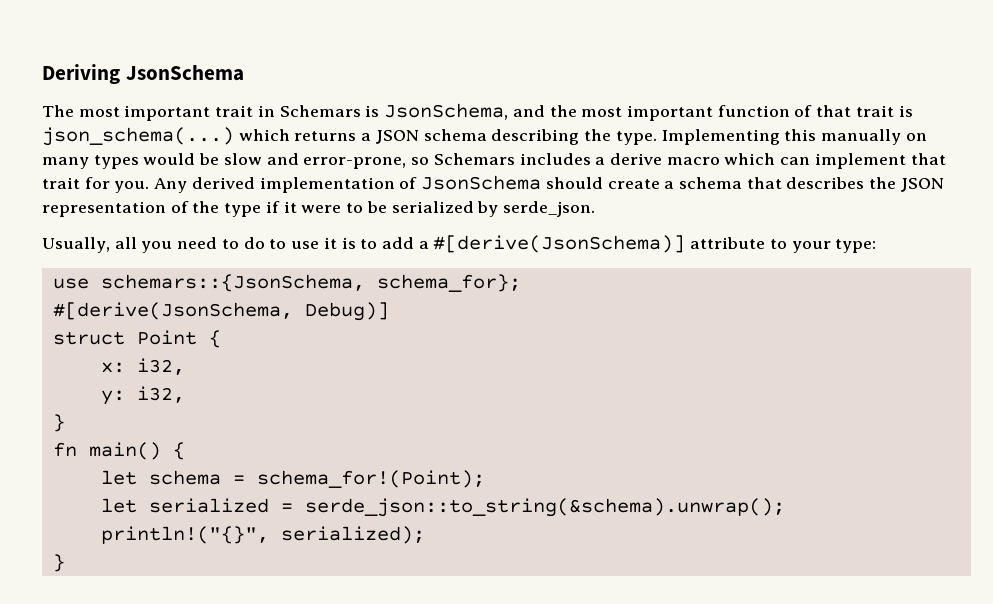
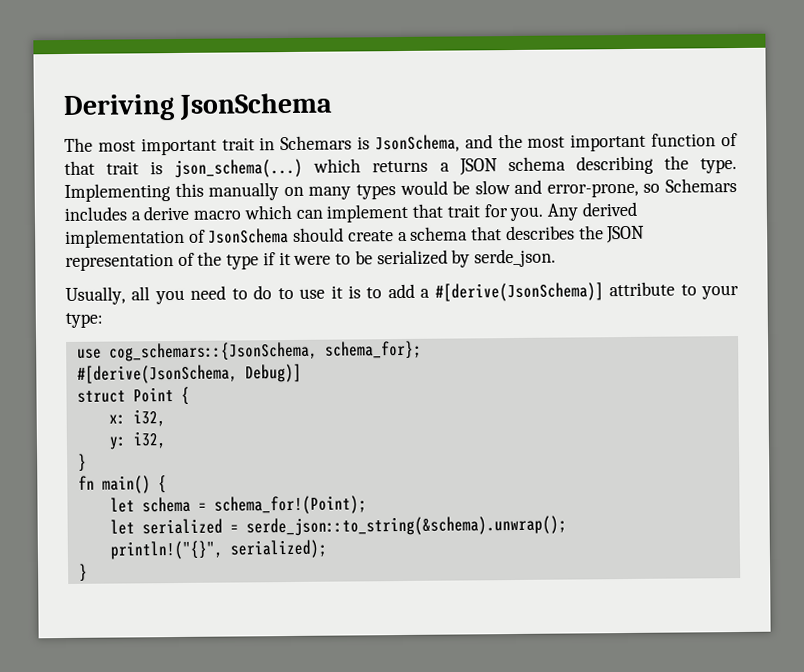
- use schemars::{JsonSchema, schema_for};
+ use cog_schemars::{JsonSchema, schema_for};

